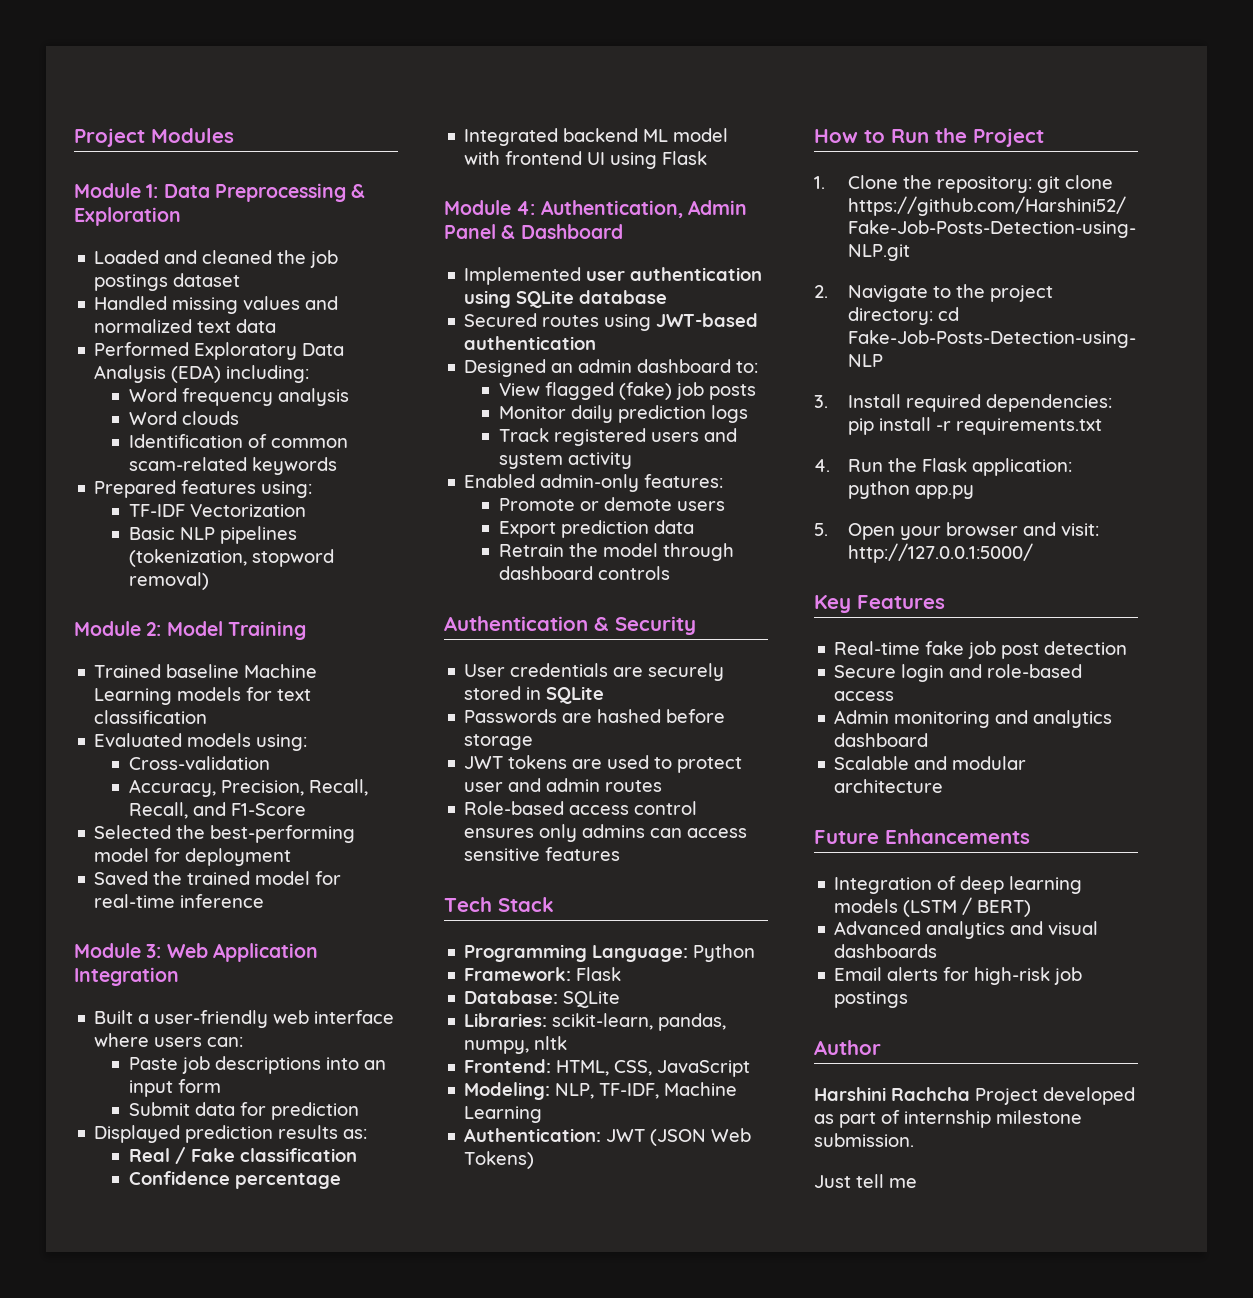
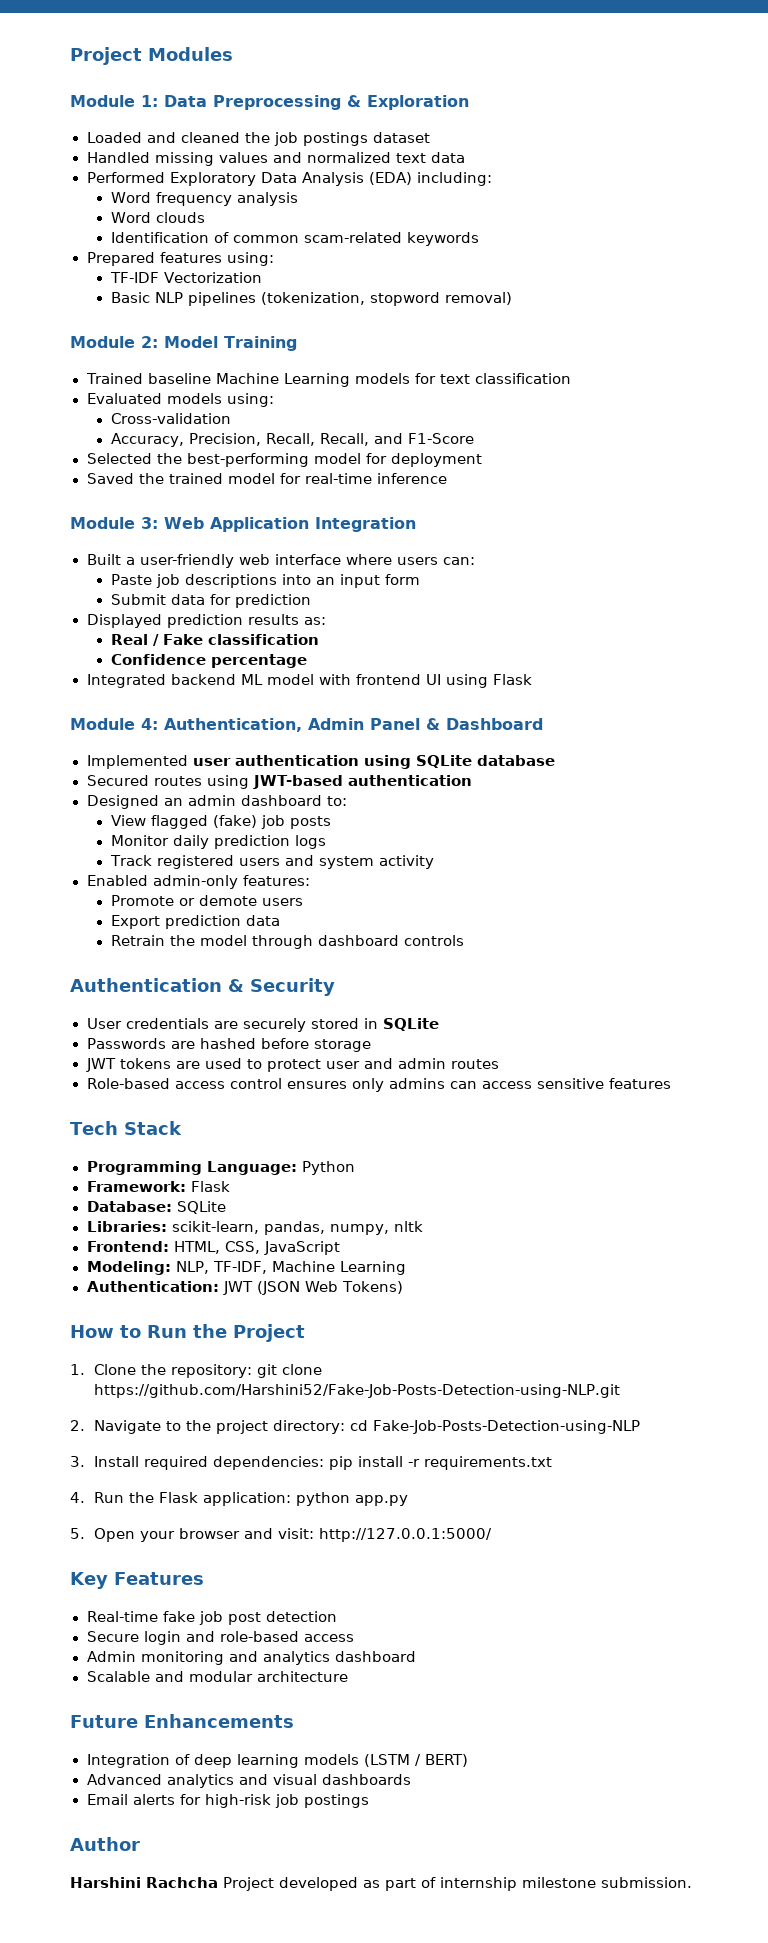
- Just tell me

